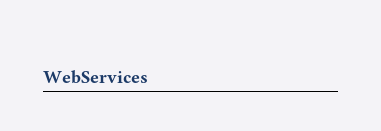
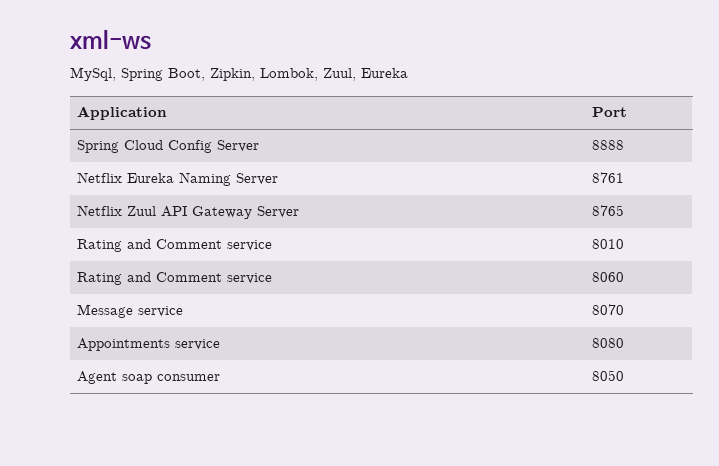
- WebServices
+ xml-ws
+ MySql, Spring Boot, Zipkin, Lombok, Zuul, Eureka
+ Application | Port
+ Spring Cloud Config Server | 8888
+ Netflix Eureka Naming Server | 8761
+ Netflix Zuul API Gateway Server | 8765
+ Rating and Comment service | 8010
+ Rating and Comment service | 8060
+ Message service | 8070
+ Appointments service | 8080
+ Agent soap consumer | 8050

